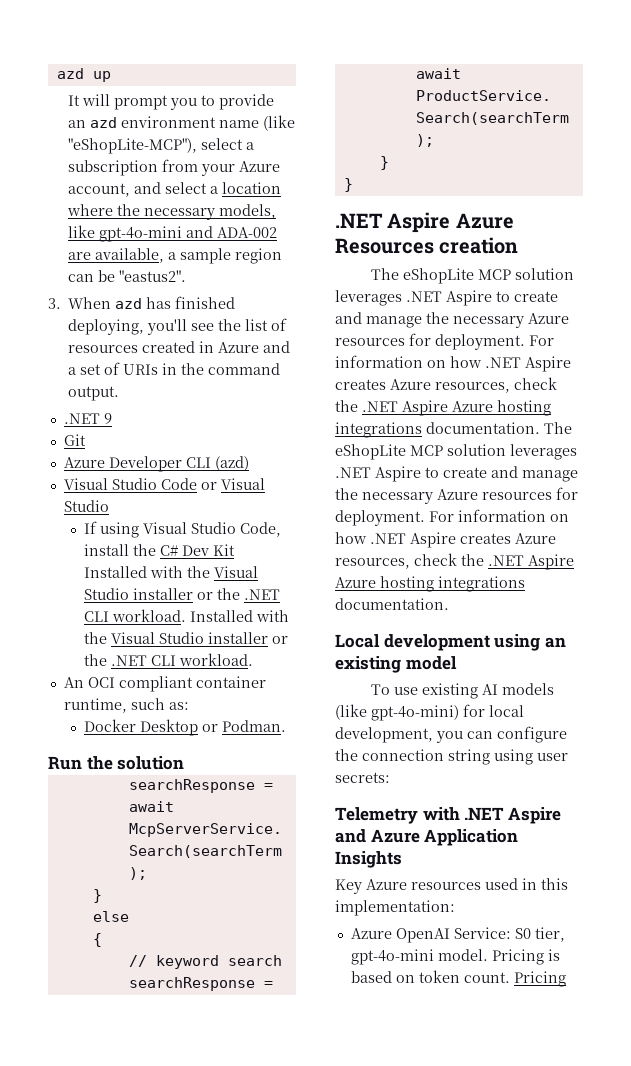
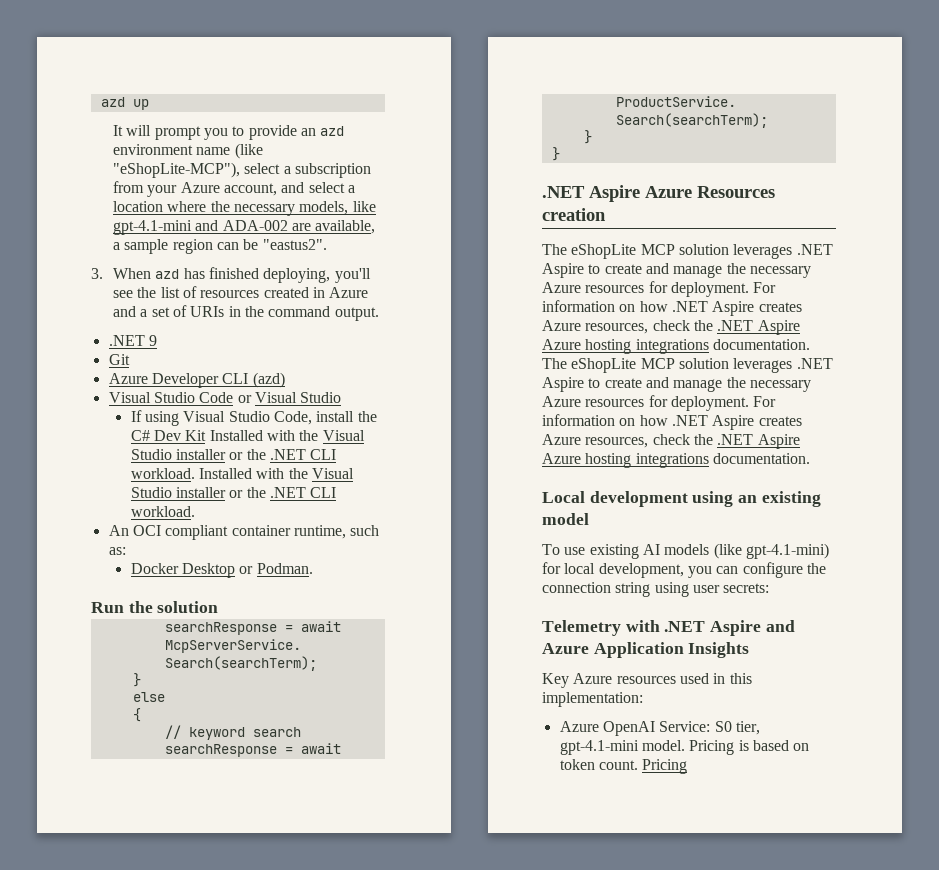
- It will prompt you to provide an azd environment name (like "eShopLite-MCP"), select a subscription from your Azure account, and select a location where the necessary models, like gpt-4o-mini and ADA-002 are available, a sample region can be "eastus2".
+ It will prompt you to provide an azd environment name (like "eShopLite-MCP"), select a subscription from your Azure account, and select a location where the necessary models, like gpt-4.1-mini and ADA-002 are available, a sample region can be "eastus2".
- To use existing AI models (like gpt-4o-mini) for local development, you can configure the connection string using user secrets:
+ To use existing AI models (like gpt-4.1-mini) for local development, you can configure the connection string using user secrets:
- Azure OpenAI Service: S0 tier, gpt-4o-mini model.
+ Azure OpenAI Service: S0 tier, gpt-4.1-mini model.

